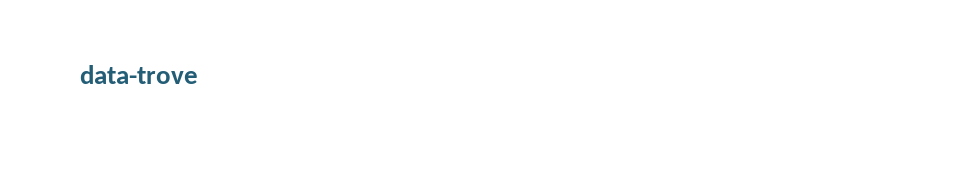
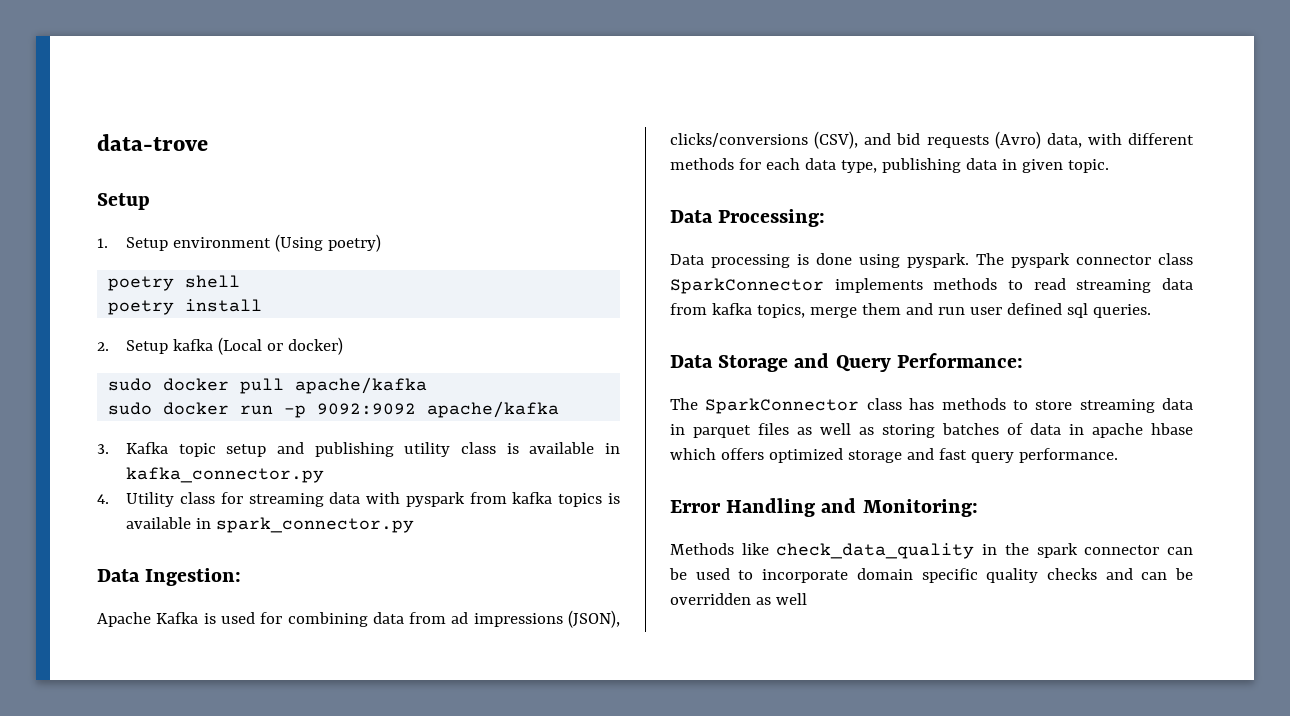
  data-trove
+ Setup
+ 1. Setup environment (Using poetry)
+ poetry shell
+ poetry install
+ 2. Setup kafka (Local or docker)
+ sudo docker pull apache/kafka
+ sudo docker run -p 9092:9092 apache/kafka
+ 3. Kafka topic setup and publishing utility class is available in kafka_connector.py
+ 4. Utility class for streaming data with pyspark from kafka topics is available in spark_connector.py
+ Data Ingestion:
+ Apache Kafka is used for combining data from ad impressions (JSON), clicks/conversions (CSV), and bid requests (Avro) data, with different methods for each data type, publishing data in given topic.
+ Data Processing:
+ Data processing is done using pyspark. The pyspark connector class SparkConnector implements methods to read streaming data from kafka topics, merge them and run user defined sql queries.
+ Data Storage and Query Performance:
+ The SparkConnector class has methods to store streaming data in parquet files as well as storing batches of data in apache hbase which offers optimized storage and fast query performance.
+ Error Handling and Monitoring:
+ Methods like check_data_quality in the spark connector can be used to incorporate domain specific quality checks and can be overridden as well

